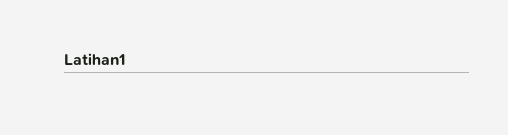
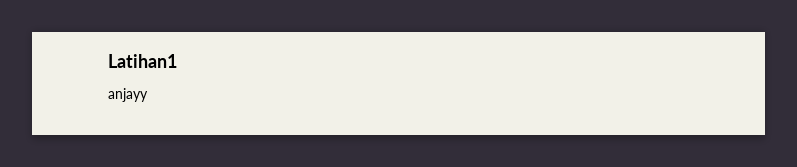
+ anjayy

